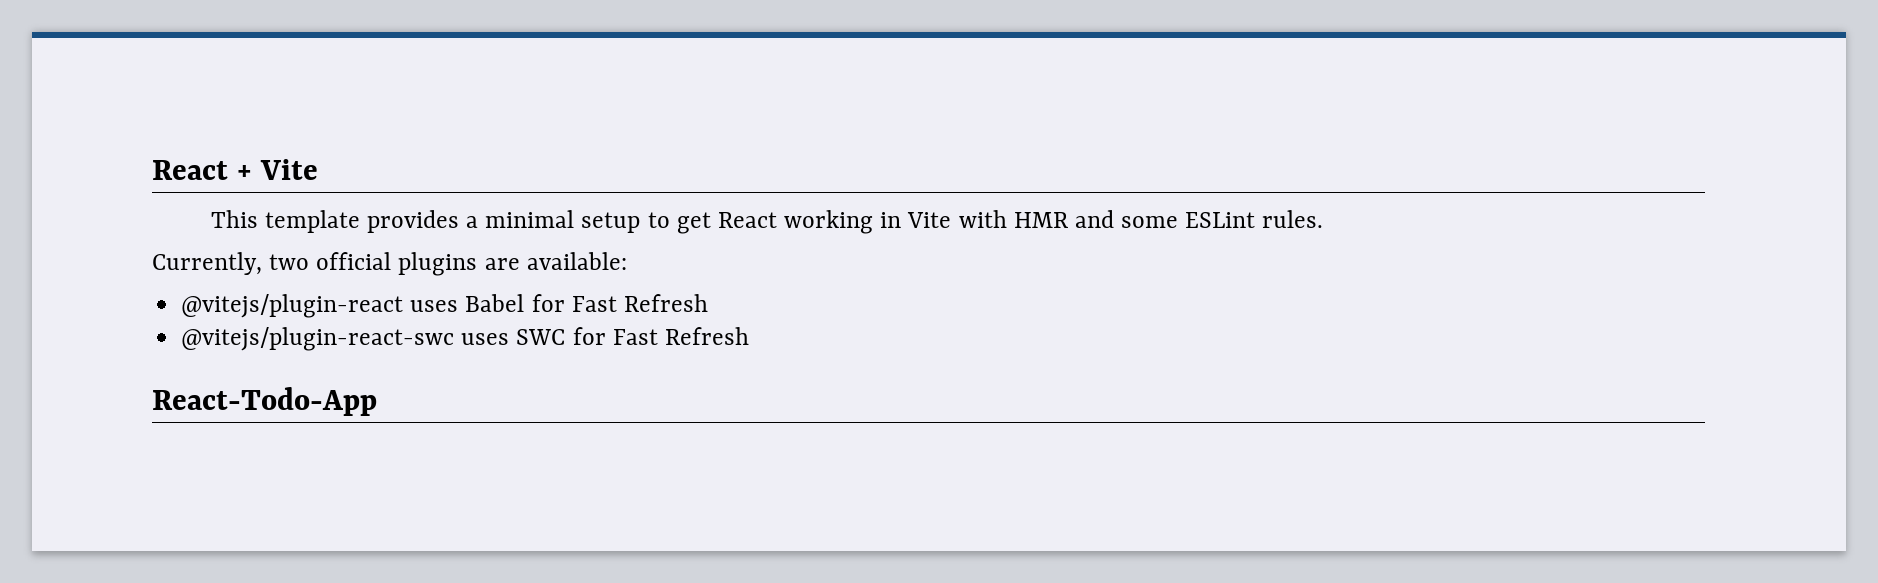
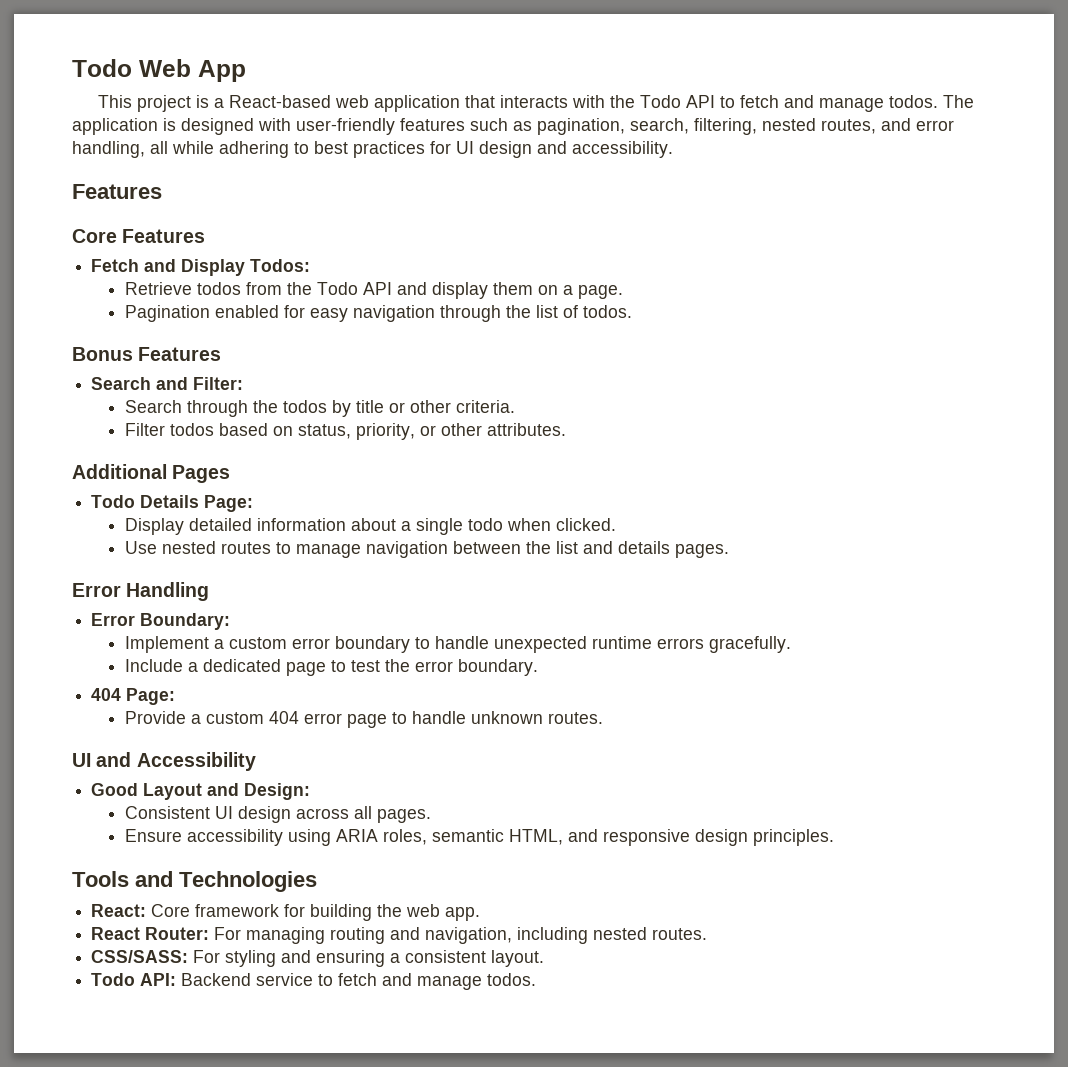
- React + Vite
- This template provides a minimal setup to get React working in Vite with HMR and some ESLint rules.
- Currently, two official plugins are available:
- @vitejs/plugin-react uses Babel for Fast Refresh
- @vitejs/plugin-react-swc uses SWC for Fast Refresh
- React-Todo-App
+ Todo Web App
+ This project is a React-based web application that interacts with the Todo API to fetch and manage todos. The application is designed with user-friendly features such as pagination, search, filtering, nested routes, and error handling, all while adhering to best practices for UI design and accessibility.
+ Features
+ Core Features
+ Fetch and Display Todos:
+ Retrieve todos from the Todo API and display them on a page.
+ Pagination enabled for easy navigation through the list of todos.
+ Bonus Features
+ Search and Filter:
+ Search through the todos by title or other criteria.
+ Filter todos based on status, priority, or other attributes.
+ Additional Pages
+ Todo Details Page:
+ Display detailed information about a single todo when clicked.
+ Use nested routes to manage navigation between the list and details pages.
+ Error Handling
+ Error Boundary:
+ Implement a custom error boundary to handle unexpected runtime errors gracefully.
+ Include a dedicated page to test the error boundary.
+ 404 Page:
+ Provide a custom 404 error page to handle unknown routes.
+ UI and Accessibility
+ Good Layout and Design:
+ Consistent UI design across all pages.
+ Ensure accessibility using ARIA roles, semantic HTML, and responsive design principles.
+ Tools and Technologies
+ React: Core framework for building the web app.
+ React Router: For managing routing and navigation, including nested routes.
+ CSS/SASS: For styling and ensuring a consistent layout.
+ Todo API: Backend service to fetch and manage todos.

